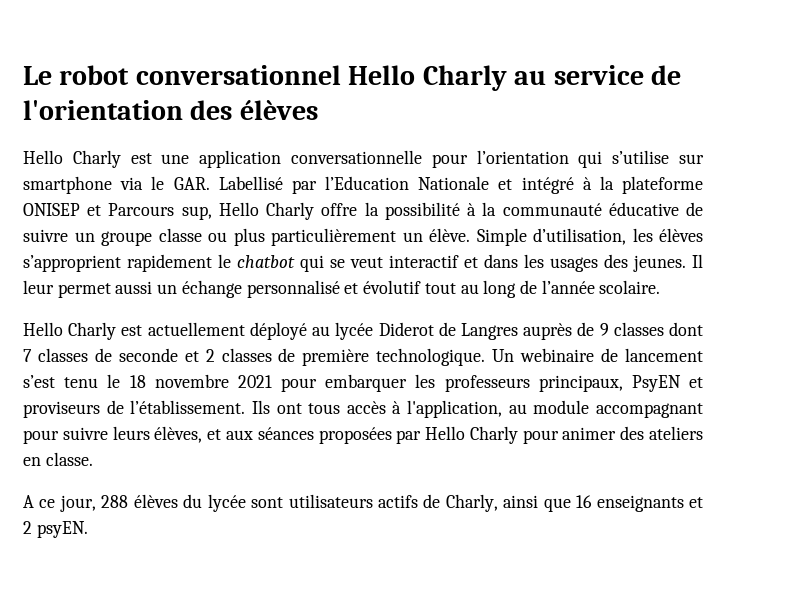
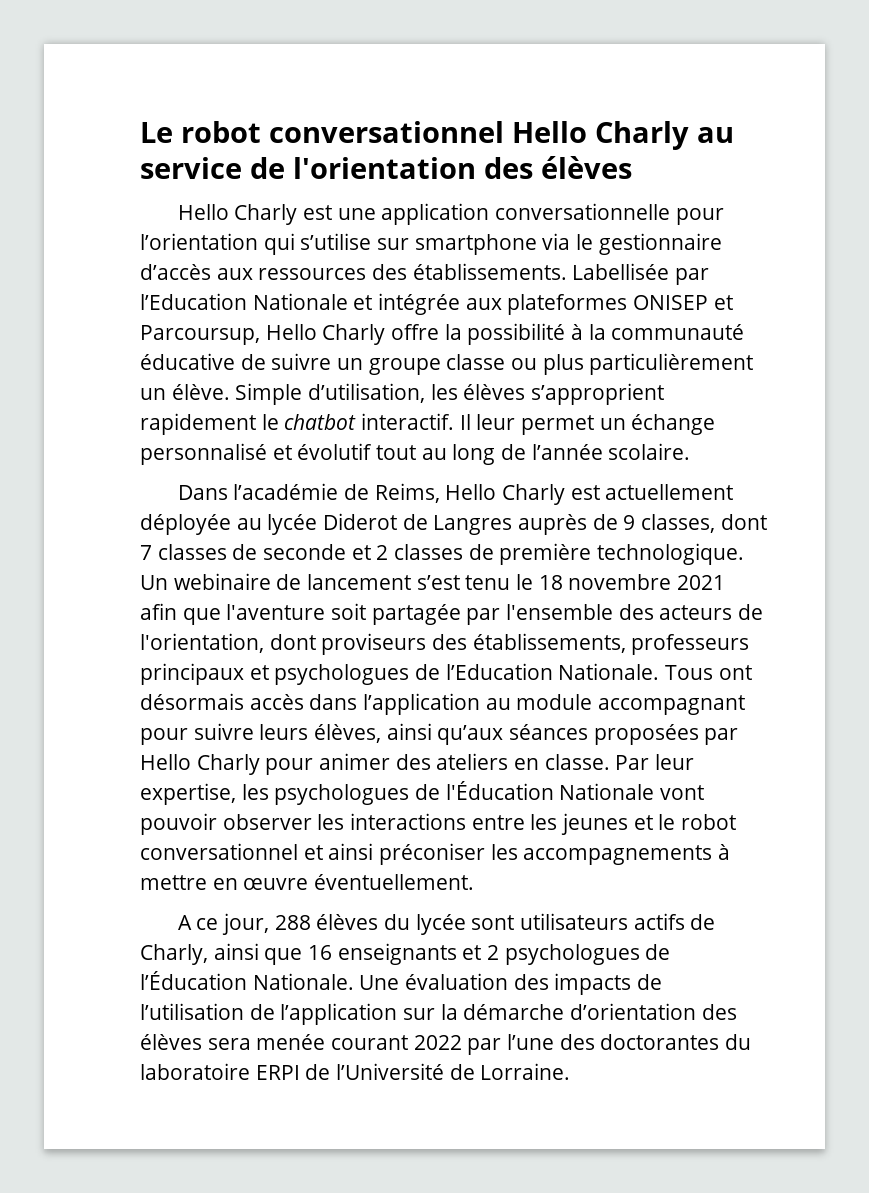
- Hello Charly est une application conversationnelle pour l’orientation qui s’utilise sur smartphone via le GAR. Labellisé par l’Education Nationale et intégré à la plateforme ONISEP et Parcours sup, Hello Charly offre la possibilité à la communauté éducative de suivre un groupe classe ou plus particulièrement un élève.
+ Hello Charly est une application conversationnelle pour l’orientation qui s’utilise sur smartphone via le gestionnaire d’accès aux ressources des établissements. Labellisée par l’Education Nationale et intégrée aux plateformes ONISEP et Parcoursup, Hello Charly offre la possibilité à la communauté éducative de suivre un groupe classe ou plus particulièrement un élève.
- Simple d’utilisation, les élèves s’approprient rapidement le chatbot qui se veut interactif et dans les usages des jeunes.
+ Simple d’utilisation, les élèves s’approprient rapidement le chatbot interactif.
- Il leur permet aussi un échange personnalisé et évolutif tout au long de l’année scolaire.
+ Il leur permet un échange personnalisé et évolutif tout au long de l’année scolaire.
- Hello Charly est actuellement déployé au lycée Diderot de Langres auprès de 9 classes dont 7 classes de seconde et 2 classes de première technologique.
+ Dans l’académie de Reims, Hello Charly est actuellement déployée au lycée Diderot de Langres auprès de 9 classes, dont 7 classes de seconde et 2 classes de première technologique.
- Un webinaire de lancement s’est tenu le 18 novembre 2021 pour embarquer les professeurs principaux, PsyEN et proviseurs de l’établissement. Ils ont tous accès à l'application, au module accompagnant pour suivre leurs élèves, et aux séances proposées par Hello Charly pour animer des ateliers en classe.
+ Un webinaire de lancement s’est tenu le 18 novembre 2021 afin que l'aventure soit partagée par l'ensemble des acteurs de l'orientation, dont proviseurs des établissements, professeurs principaux et psychologues de l’Education Nationale. Tous ont désormais accès dans l’application au module accompagnant pour suivre leurs élèves, ainsi qu’aux séances proposées par Hello Charly pour animer des ateliers en classe. Par leur expertise, les psychologues de l'Éducation Nationale vont pouvoir observer les interactions entre les jeunes et le robot conversationnel et ainsi préconiser les accompagnements à mettre en œuvre éventuellement.
- A ce jour, 288 élèves du lycée sont utilisateurs actifs de Charly, ainsi que 16 enseignants et 2 psyEN.
+ A ce jour, 288 élèves du lycée sont utilisateurs actifs de Charly, ainsi que 16 enseignants et 2 psychologues de l’Éducation Nationale. Une évaluation des impacts de l’utilisation de l’application sur la démarche d’orientation des élèves sera menée courant 2022 par l’une des doctorantes du laboratoire ERPI de l’Université de Lorraine.

